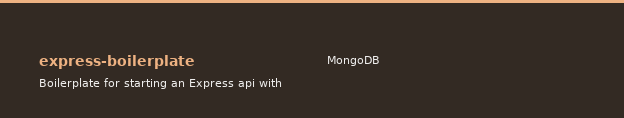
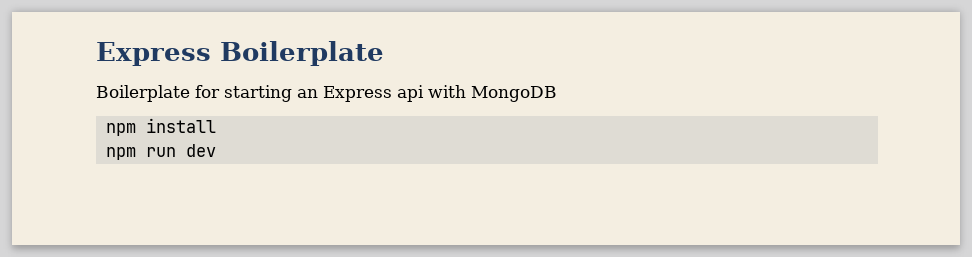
- express-boilerplate
+ Express Boilerplate
+ npm install
+ npm run dev

